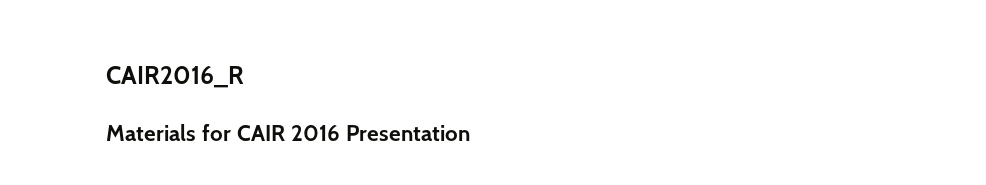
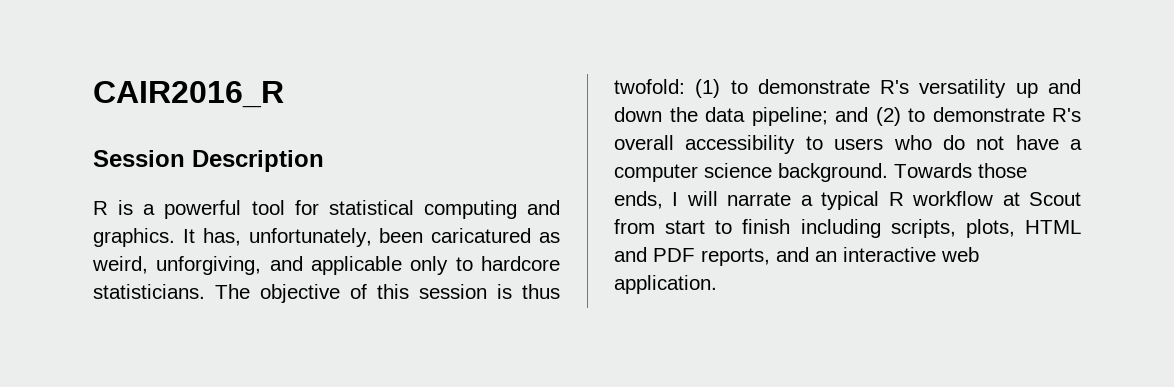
- Materials for CAIR 2016 Presentation
+ Session Description
+ R is a powerful tool for statistical computing and graphics. It has, unfortunately, been caricatured as weird, unforgiving, and applicable only to hardcore statisticians. The objective of this session is thus twofold: (1) to demonstrate R's versatility up and down the data pipeline; and (2) to demonstrate R's overall accessibility to users who do not have a computer science background. Towards those ends, I will narrate a typical R workflow at Scout from start to finish including scripts, plots, HTML and PDF reports, and an interactive web application.

